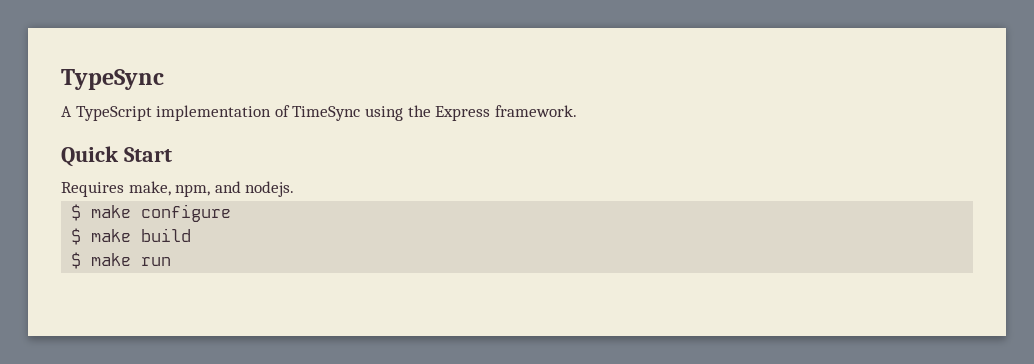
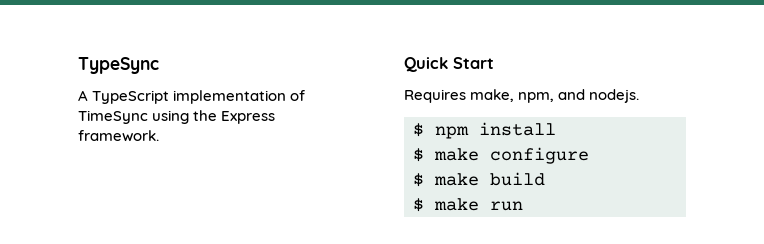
+ $ npm install

